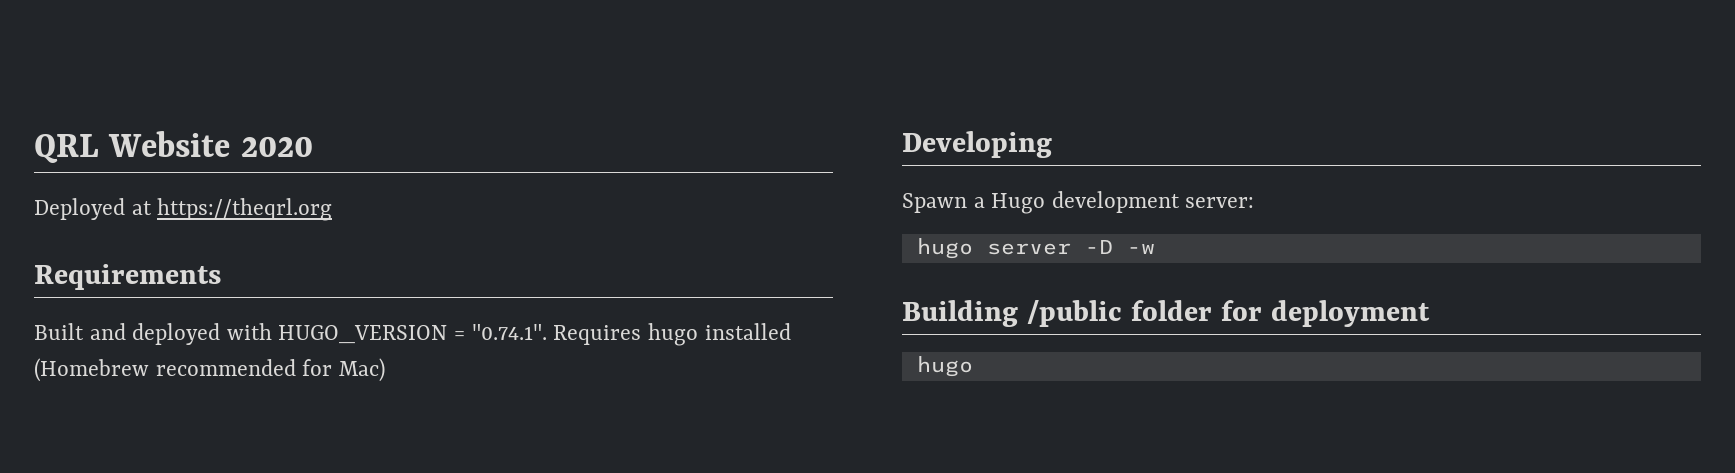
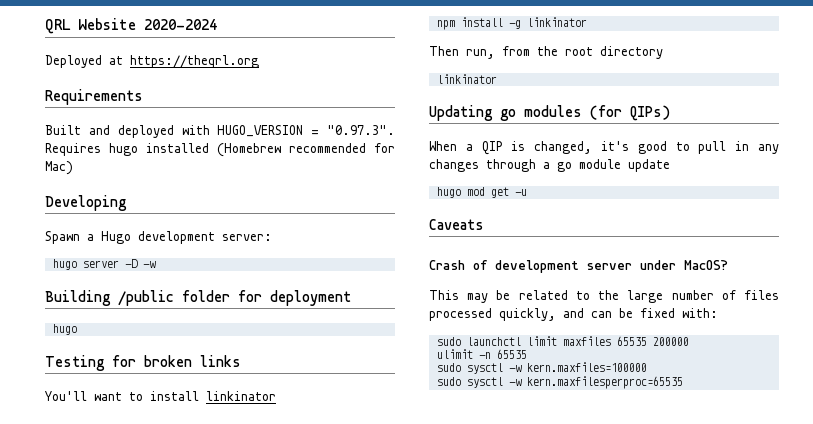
- QRL Website 2020
+ QRL Website 2020-2024
- Built and deployed with HUGO_VERSION = "0.74.1". Requires hugo installed (Homebrew recommended for Mac)
+ Built and deployed with HUGO_VERSION = "0.97.3". Requires hugo installed (Homebrew recommended for Mac)
+ Testing for broken links
+ You'll want to install linkinator
+ npm install -g linkinator
+ Then run, from the root directory
+ linkinator
+ Updating go modules (for QIPs)
+ When a QIP is changed, it's good to pull in any changes through a go module update
+ hugo mod get -u
+ Caveats
+ Crash of development server under MacOS?
+ This may be related to the large number of files processed quickly, and can be fixed with:
+ sudo launchctl limit maxfiles 65535 200000
+ ulimit -n 65535
+ sudo sysctl -w kern.maxfiles=100000
+ sudo sysctl -w kern.maxfilesperproc=65535

